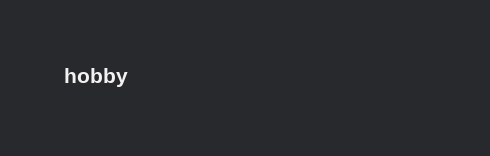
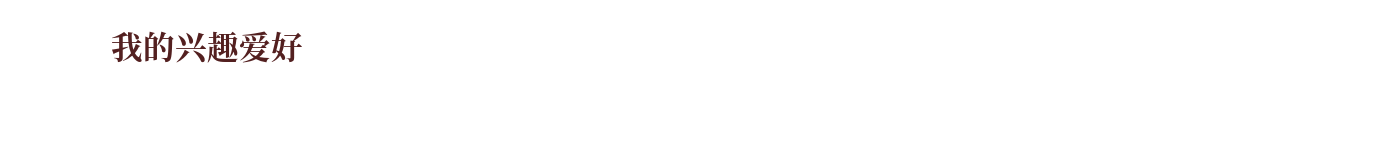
- hobby
+ 我的兴趣爱好

